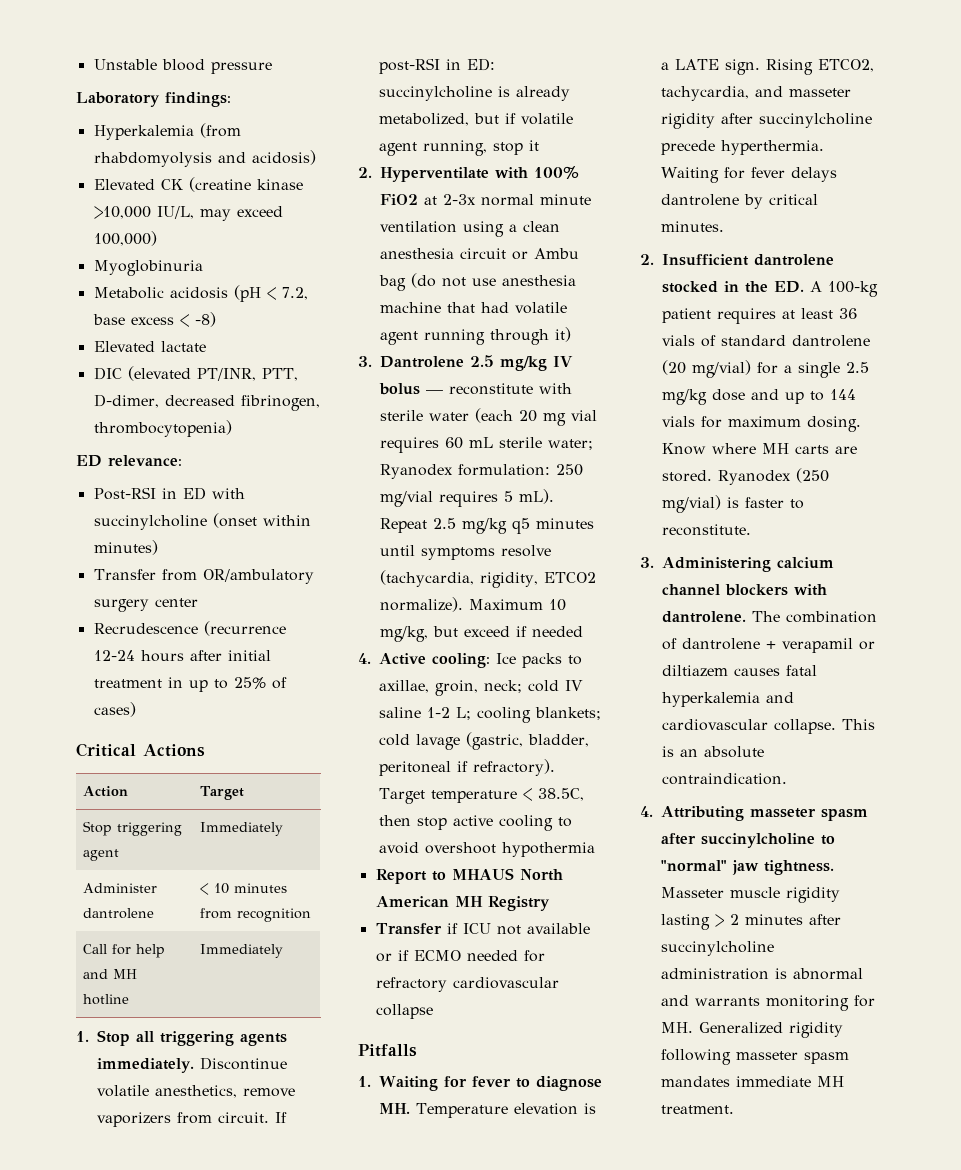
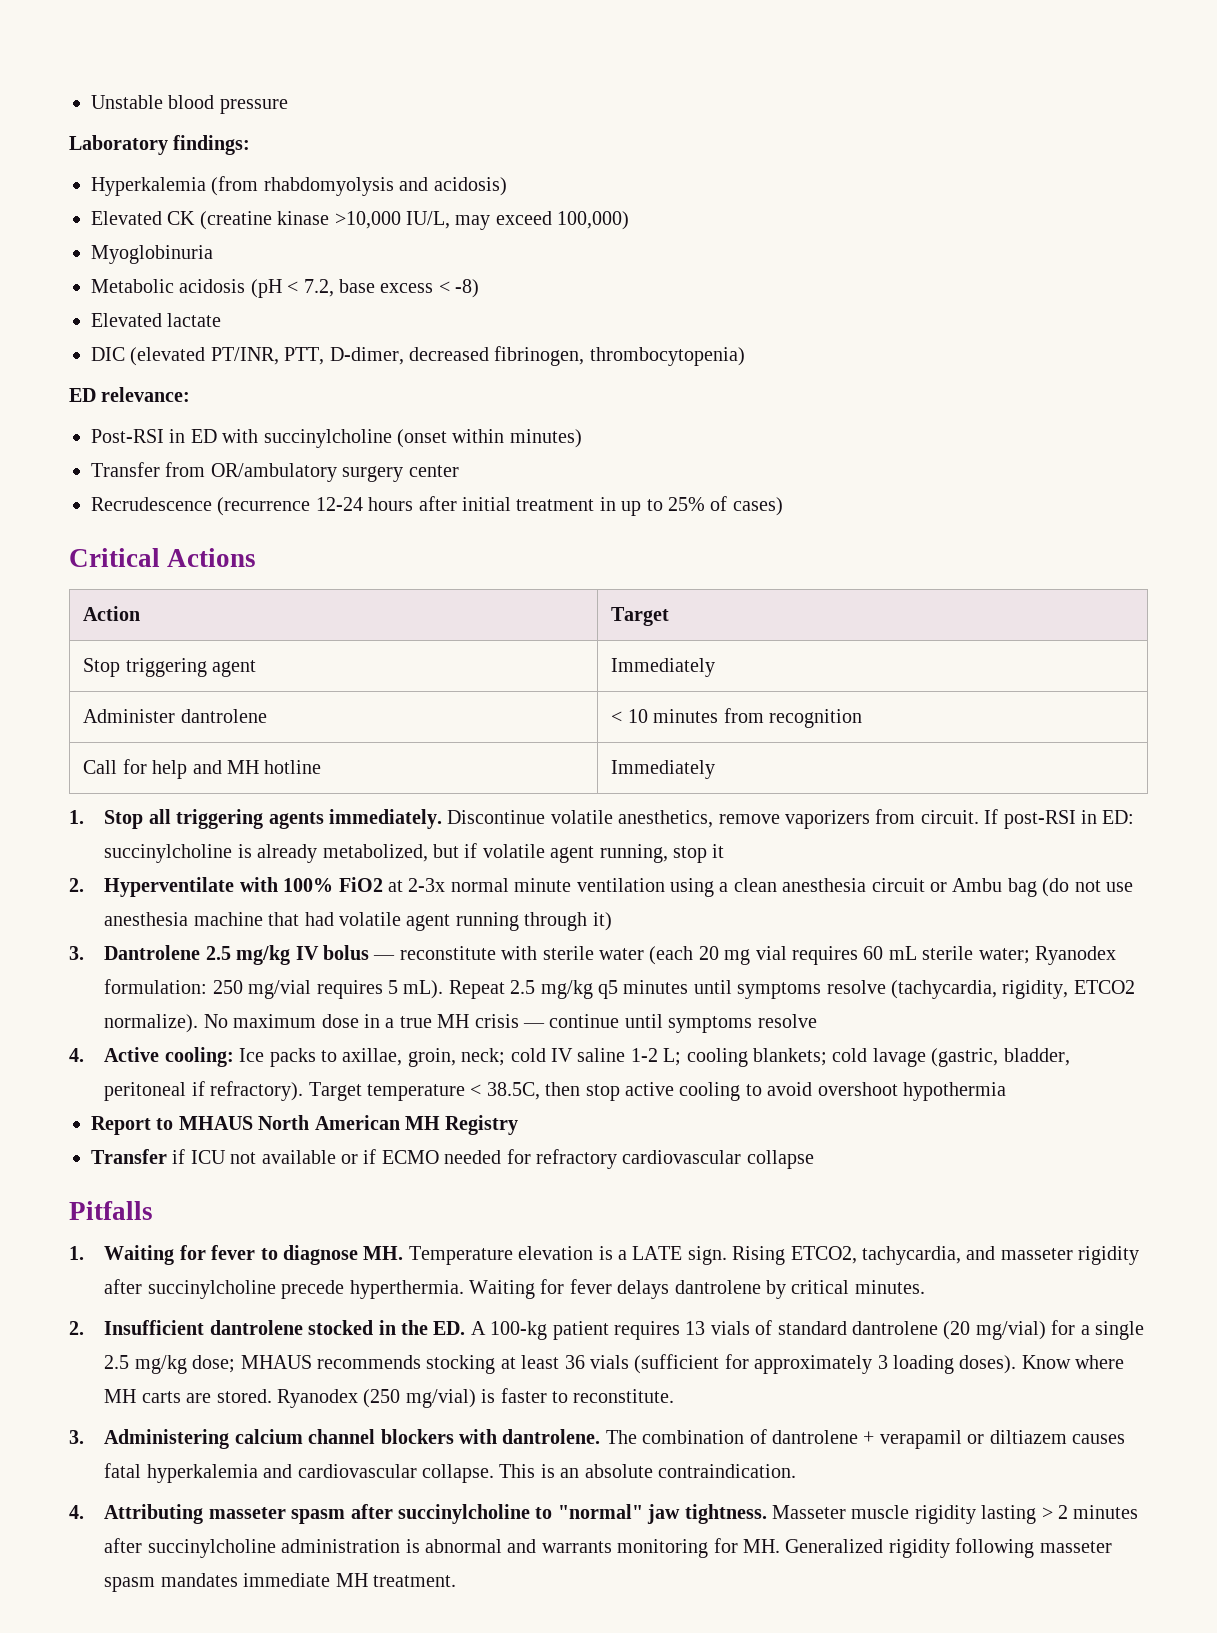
- Maximum 10 mg/kg, but exceed if needed
+ No maximum dose in a true MH crisis — continue until symptoms resolve
- 2. Insufficient dantrolene stocked in the ED. A 100-kg patient requires at least 36 vials of standard dantrolene (20 mg/vial) for a single 2.5 mg/kg dose and up to 144 vials for maximum dosing.
+ 2. Insufficient dantrolene stocked in the ED. A 100-kg patient requires 13 vials of standard dantrolene (20 mg/vial) for a single 2.5 mg/kg dose; MHAUS recommends stocking at least 36 vials (sufficient for approximately 3 loading doses).

